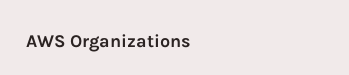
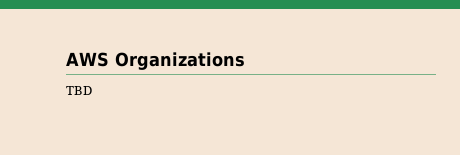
+ TBD

